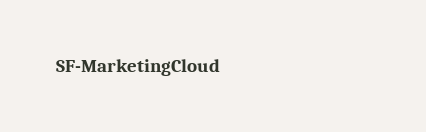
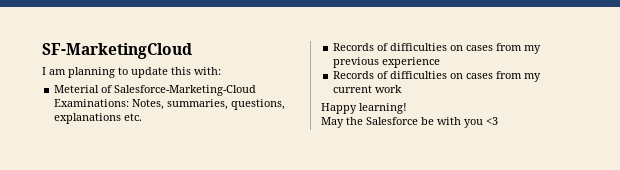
+ I am planning to update this with:
+ Meterial of Salesforce-Marketing-Cloud Examinations: Notes, summaries, questions, explanations etc.
+ Records of difficulties on cases from my previous experience
+ Records of difficulties on cases from my current work
+ Happy learning!
+ May the Salesforce be with you <3

